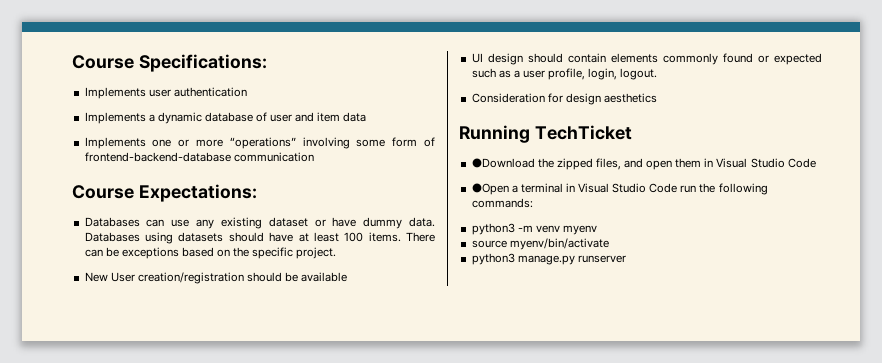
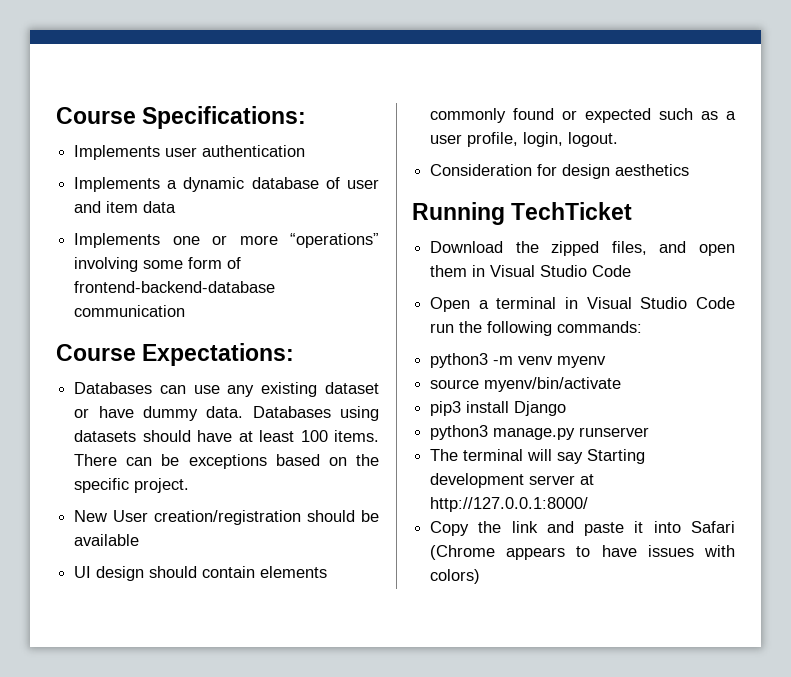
- ●Download the zipped files, and open them in Visual Studio Code
+ Download the zipped files, and open them in Visual Studio Code
- ●Open a terminal in Visual Studio Code run the following commands:
+ Open a terminal in Visual Studio Code run the following commands:
+ pip3 install Django
+ The terminal will say Starting development server at http://127.0.0.1:8000/
+ Copy the link and paste it into Safari (Chrome appears to have issues with colors)

